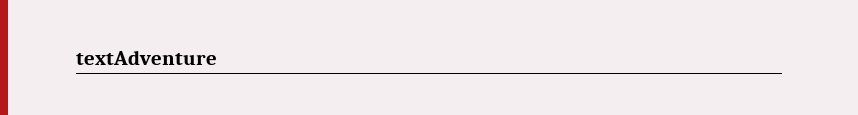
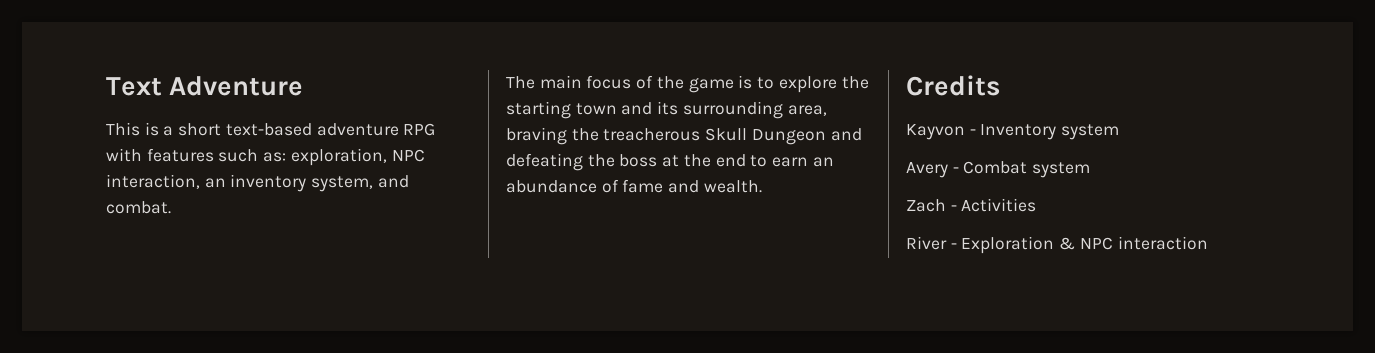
- textAdventure
+ Text Adventure
+ This is a short text-based adventure RPG with features such as: exploration, NPC interaction, an inventory system, and combat.
+ The main focus of the game is to explore the starting town and its surrounding area, braving the treacherous Skull Dungeon and defeating the boss at the end to earn an abundance of fame and wealth.
+ Credits
+ Kayvon - Inventory system
+ Avery - Combat system
+ Zach - Activities
+ River - Exploration & NPC interaction

